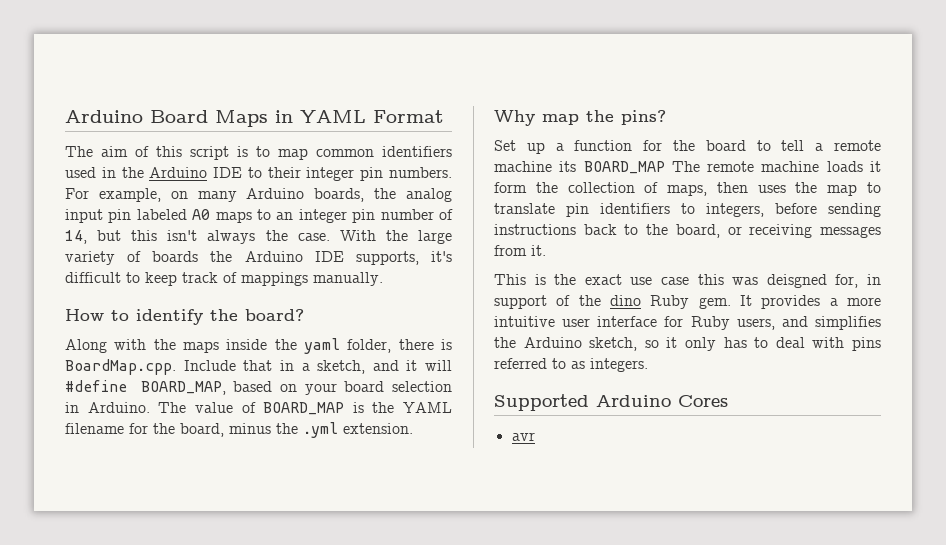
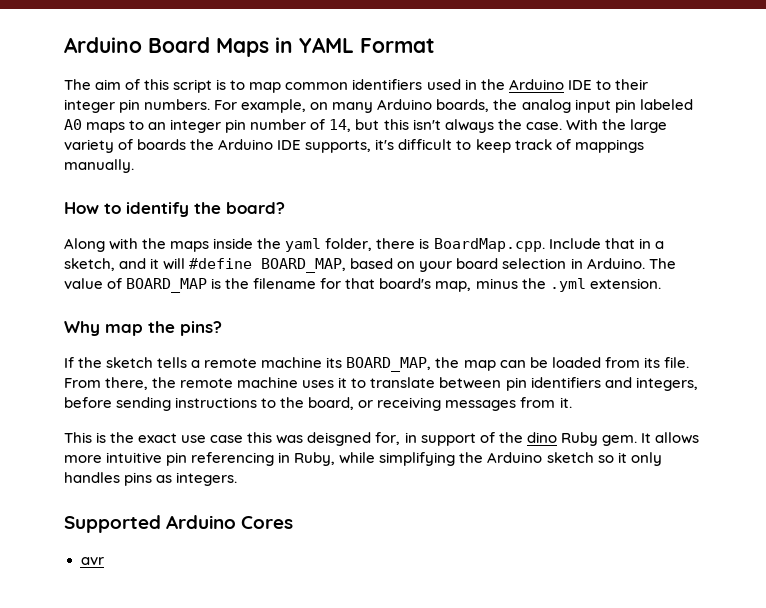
- The value of BOARD_MAP is the YAML filename for the board, minus the .yml extension.
+ The value of BOARD_MAP is the filename for that board's map, minus the .yml extension.
- Set up a function for the board to tell a remote machine its BOARD_MAP The remote machine loads it form the collection of maps, then uses the map to translate pin identifiers to integers, before sending instructions back to the board, or receiving messages from it.
+ If the sketch tells a remote machine its BOARD_MAP, the map can be loaded from its file. From there, the remote machine uses it to translate between pin identifiers and integers, before sending instructions to the board, or receiving messages from it.
- It provides a more intuitive user interface for Ruby users, and simplifies the Arduino sketch, so it only has to deal with pins referred to as integers.
+ It allows more intuitive pin referencing in Ruby, while simplifying the Arduino sketch so it only handles pins as integers.

